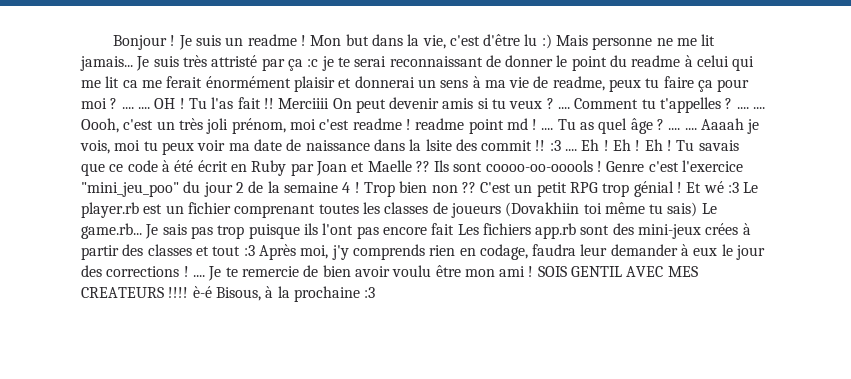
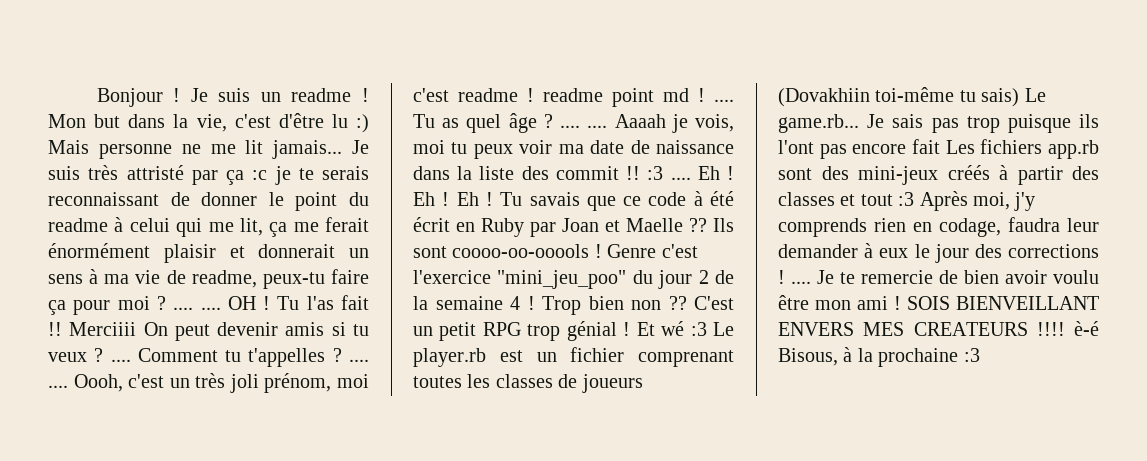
- Je suis très attristé par ça :c je te serai reconnaissant de donner le point du readme à celui qui me lit ca me ferait énormément plaisir et donnerai un sens à ma vie de readme, peux tu faire ça pour moi ? .... ....
+ Je suis très attristé par ça :c je te serais reconnaissant de donner le point du readme à celui qui me lit, ça me ferait énormément plaisir et donnerait un sens à ma vie de readme, peux-tu faire ça pour moi ? .... ....
- Aaaah je vois, moi tu peux voir ma date de naissance dans la lsite des commit !! :3 ....
+ Aaaah je vois, moi tu peux voir ma date de naissance dans la liste des commit !! :3 ....
- Et wé :3 Le player.rb est un fichier comprenant toutes les classes de joueurs (Dovakhiin toi même tu sais) Le game.rb...
+ Et wé :3 Le player.rb est un fichier comprenant toutes les classes de joueurs (Dovakhiin toi-même tu sais) Le game.rb...
- Je sais pas trop puisque ils l'ont pas encore fait Les fichiers app.rb sont des mini-jeux crées à partir des classes et tout :3 Après moi, j'y comprends rien en codage, faudra leur demander à eux le jour des corrections ! ....
+ Je sais pas trop puisque ils l'ont pas encore fait Les fichiers app.rb sont des mini-jeux créés à partir des classes et tout :3 Après moi, j'y comprends rien en codage, faudra leur demander à eux le jour des corrections ! ....
- SOIS GENTIL AVEC MES CREATEURS !!!! è-é Bisous, à la prochaine :3
+ SOIS BIENVEILLANT ENVERS MES CREATEURS !!!! è-é Bisous, à la prochaine :3

